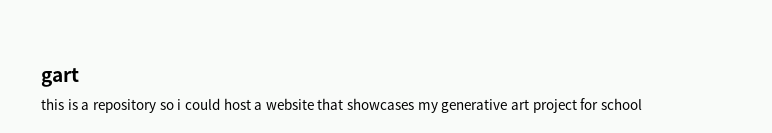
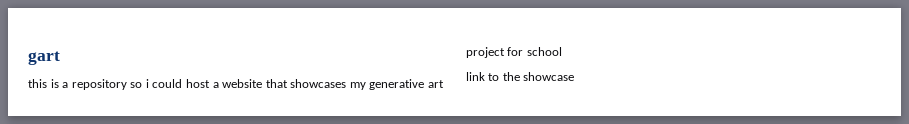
+ link to the showcase

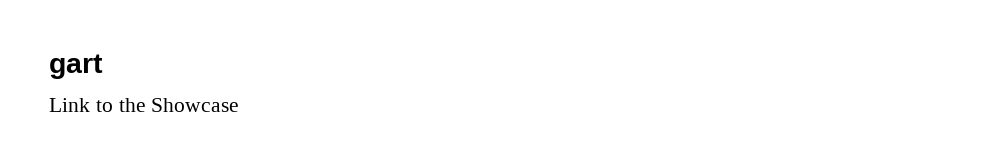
- this is a repository so i could host a website that showcases my generative art project for school
- link to the showcase
+ Link to the Showcase

